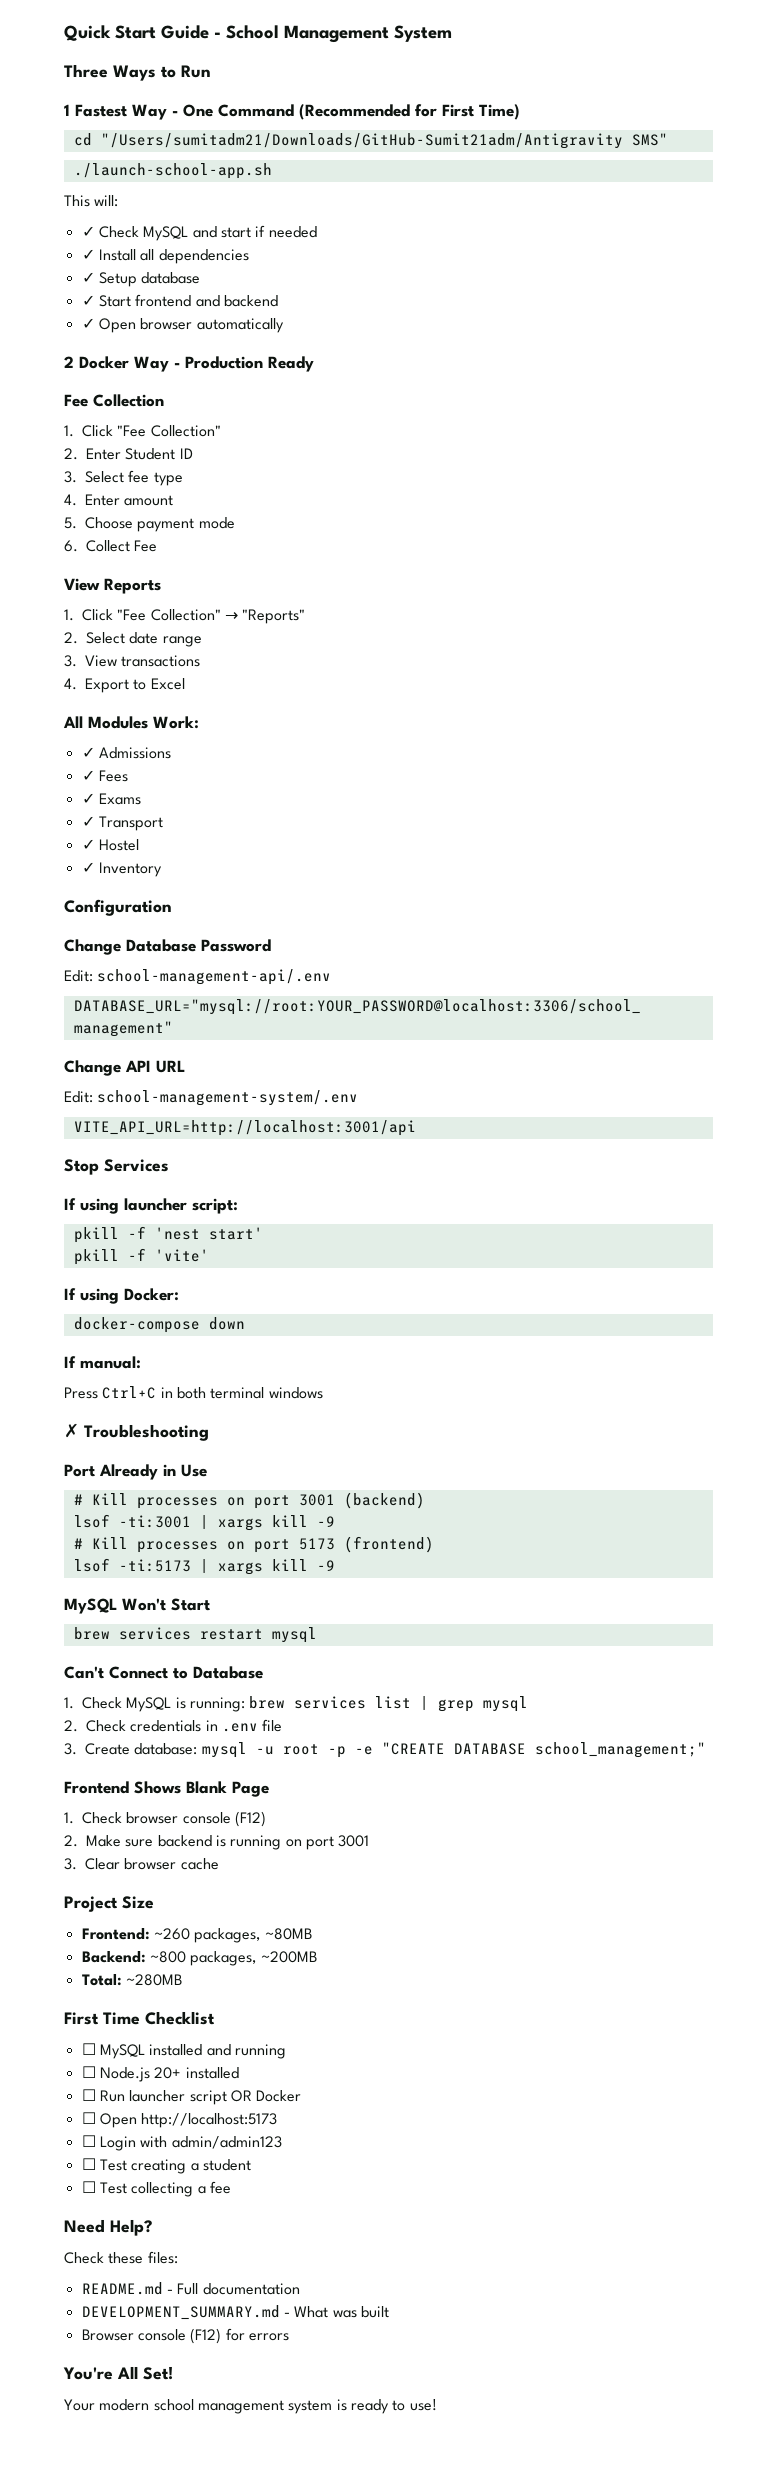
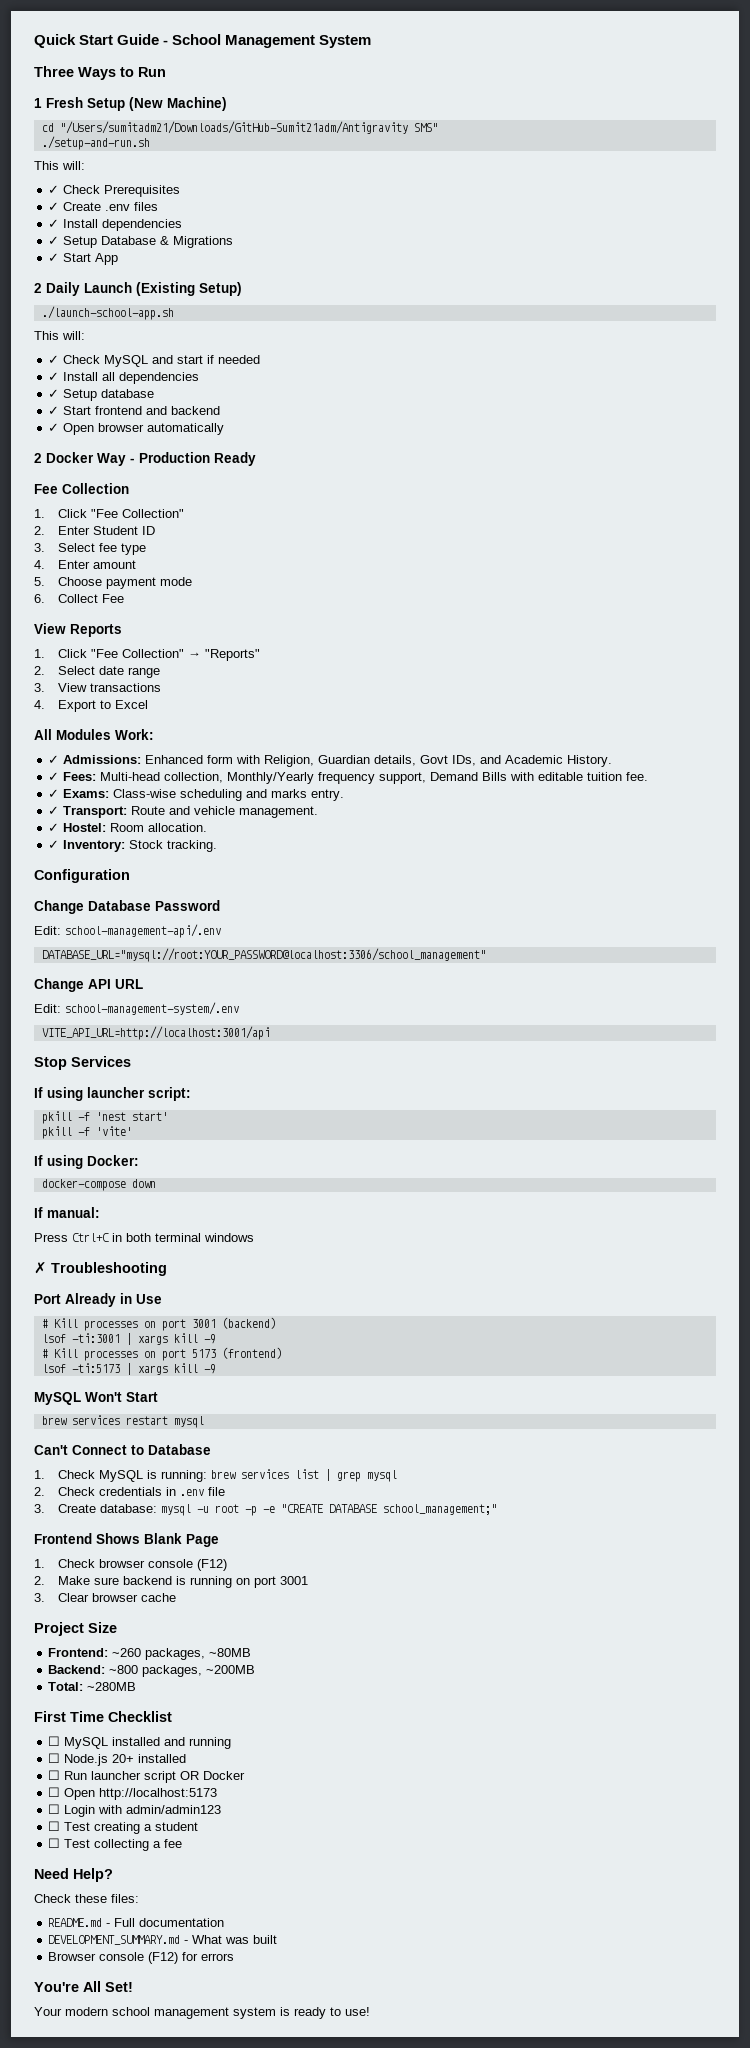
- 1 Fastest Way - One Command (Recommended for First Time)
+ 1 Fresh Setup (New Machine)
  cd "/Users/sumitadm21/Downloads/GitHub-Sumit21adm/Antigravity SMS"
+ ./setup-and-run.sh
+ This will:
+ ✓ Check Prerequisites
+ ✓ Create .env files
+ ✓ Install dependencies
+ ✓ Setup Database & Migrations
+ ✓ Start App
+ 2 Daily Launch (Existing Setup)
- ✓ Admissions
- ✓ Fees
- ✓ Exams
- ✓ Transport
- ✓ Hostel
- ✓ Inventory
+ ✓ Admissions: Enhanced form with Religion, Guardian details, Govt IDs, and Academic History.
+ ✓ Fees: Multi-head collection, Monthly/Yearly frequency support, Demand Bills with editable tuition fee.
+ ✓ Exams: Class-wise scheduling and marks entry.
+ ✓ Transport: Route and vehicle management.
+ ✓ Hostel: Room allocation.
+ ✓ Inventory: Stock tracking.

